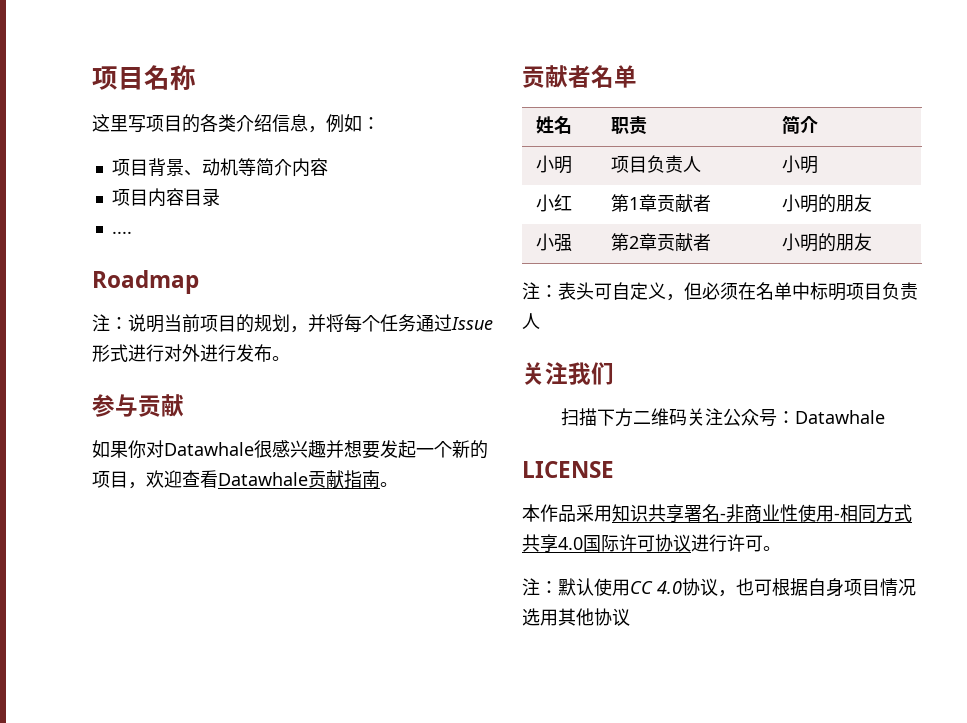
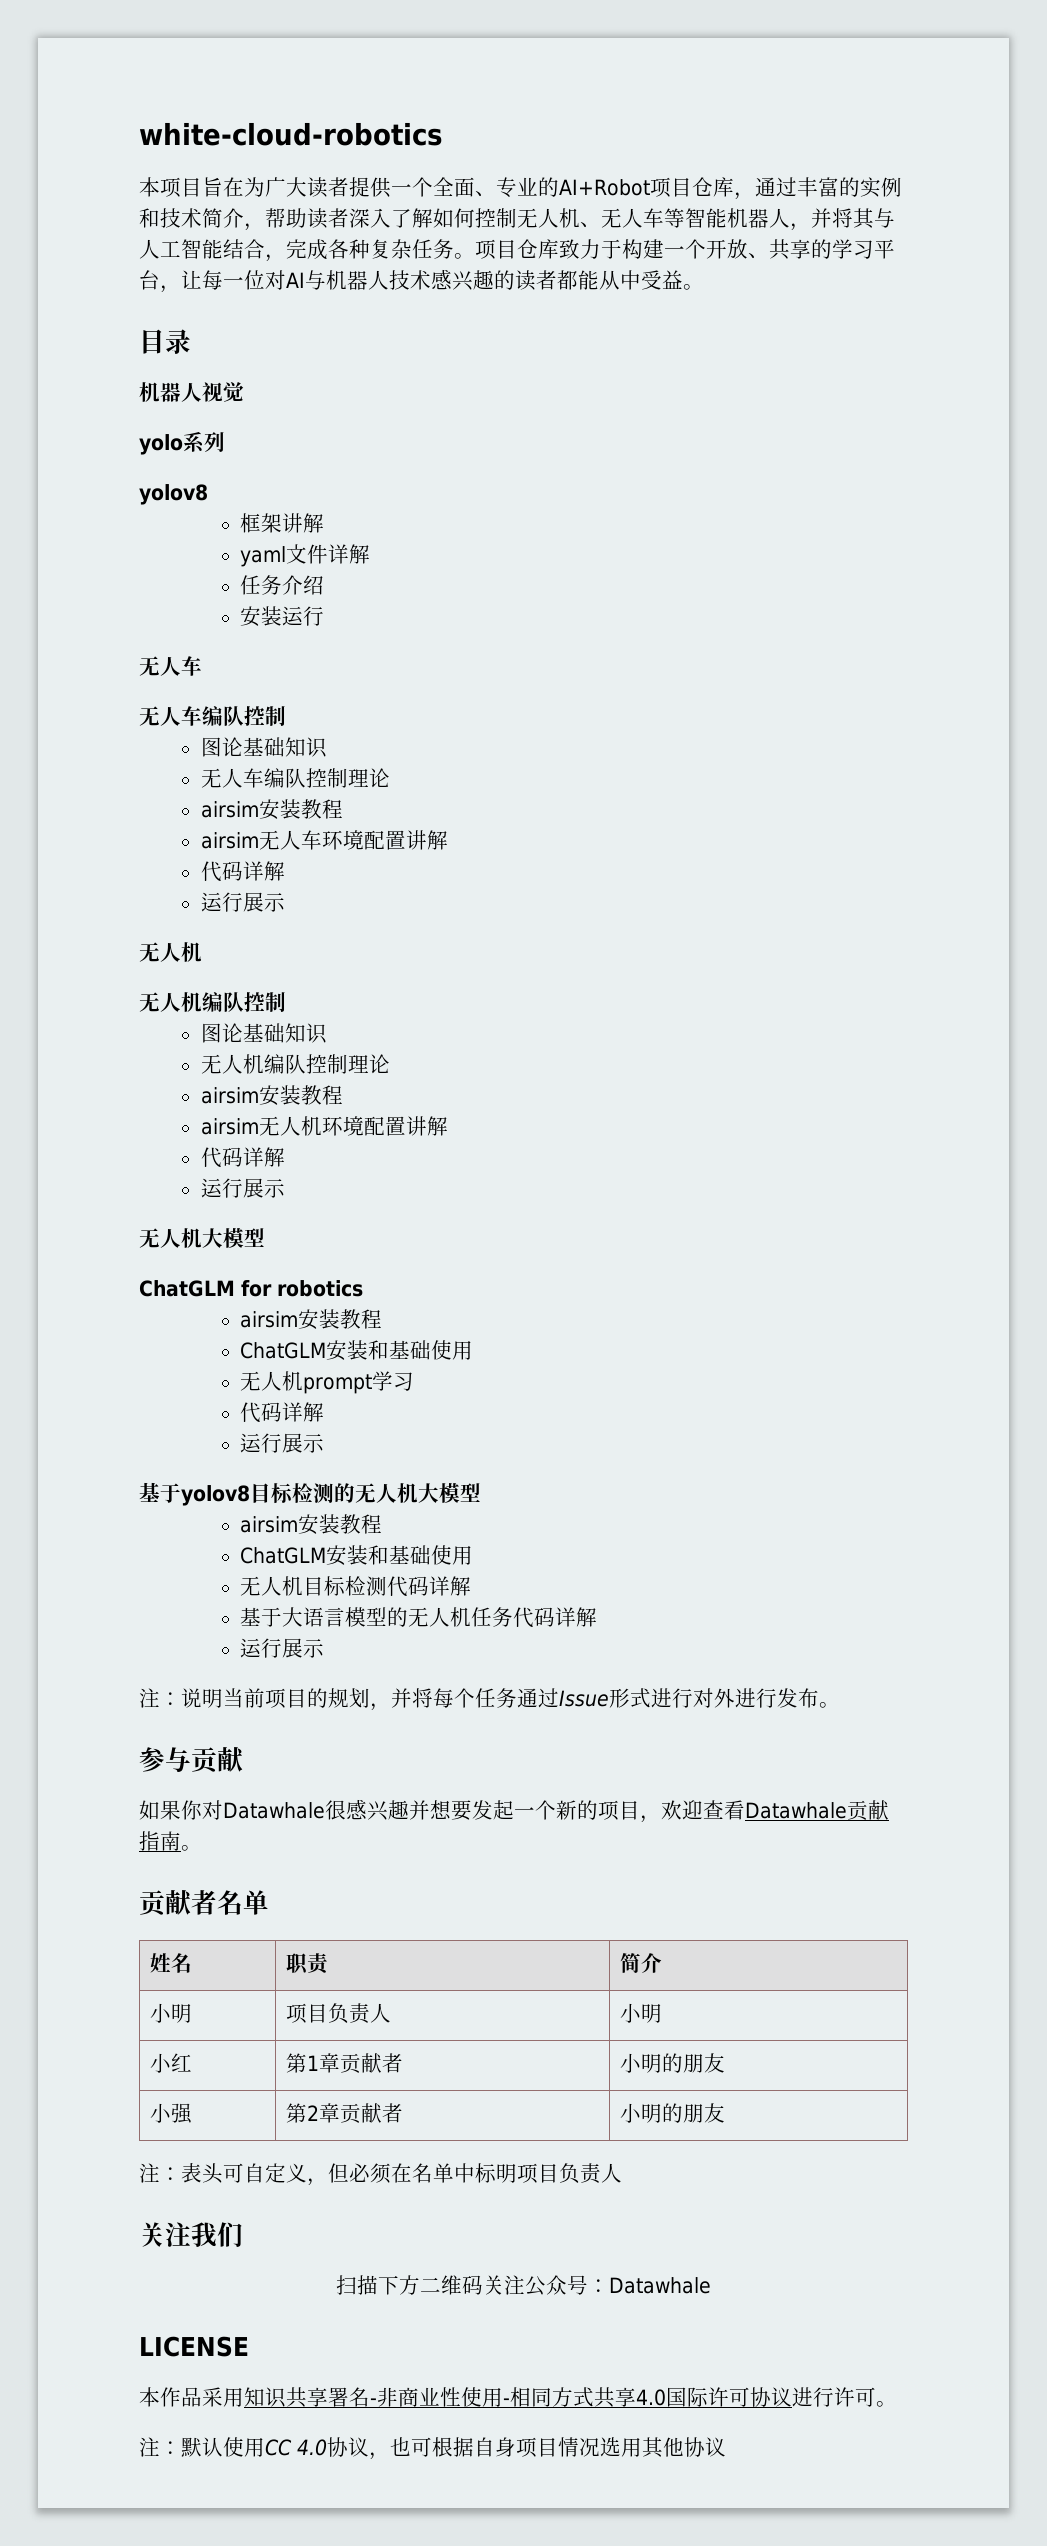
- 项目名称
- 这里写项目的各类介绍信息，例如：
- 项目背景、动机等简介内容
- 项目内容目录
- ....
- Roadmap
+ white-cloud-robotics
+ 本项目旨在为广大读者提供一个全面、专业的AI+Robot项目仓库，通过丰富的实例和技术简介，帮助读者深入了解如何控制无人机、无人车等智能机器人，并将其与人工智能结合，完成各种复杂任务。项目仓库致力于构建一个开放、共享的学习平台，让每一位对AI与机器人技术感兴趣的读者都能从中受益。
+ 目录
+ 机器人视觉
+ yolo系列
+ yolov8
+ 框架讲解
+ yaml文件详解
+ 任务介绍
+ 安装运行
+ 无人车
+ 无人车编队控制
+ 图论基础知识
+ 无人车编队控制理论
+ airsim安装教程
+ airsim无人车环境配置讲解
+ 代码详解
+ 运行展示
+ 无人机
+ 无人机编队控制
+ 图论基础知识
+ 无人机编队控制理论
+ airsim安装教程
+ airsim无人机环境配置讲解
+ 代码详解
+ 运行展示
+ 无人机大模型
+ ChatGLM for robotics
+ airsim安装教程
+ ChatGLM安装和基础使用
+ 无人机prompt学习
+ 代码详解
+ 运行展示
+ 基于yolov8目标检测的无人机大模型
+ airsim安装教程
+ ChatGLM安装和基础使用
+ 无人机目标检测代码详解
+ 基于大语言模型的无人机任务代码详解
+ 运行展示

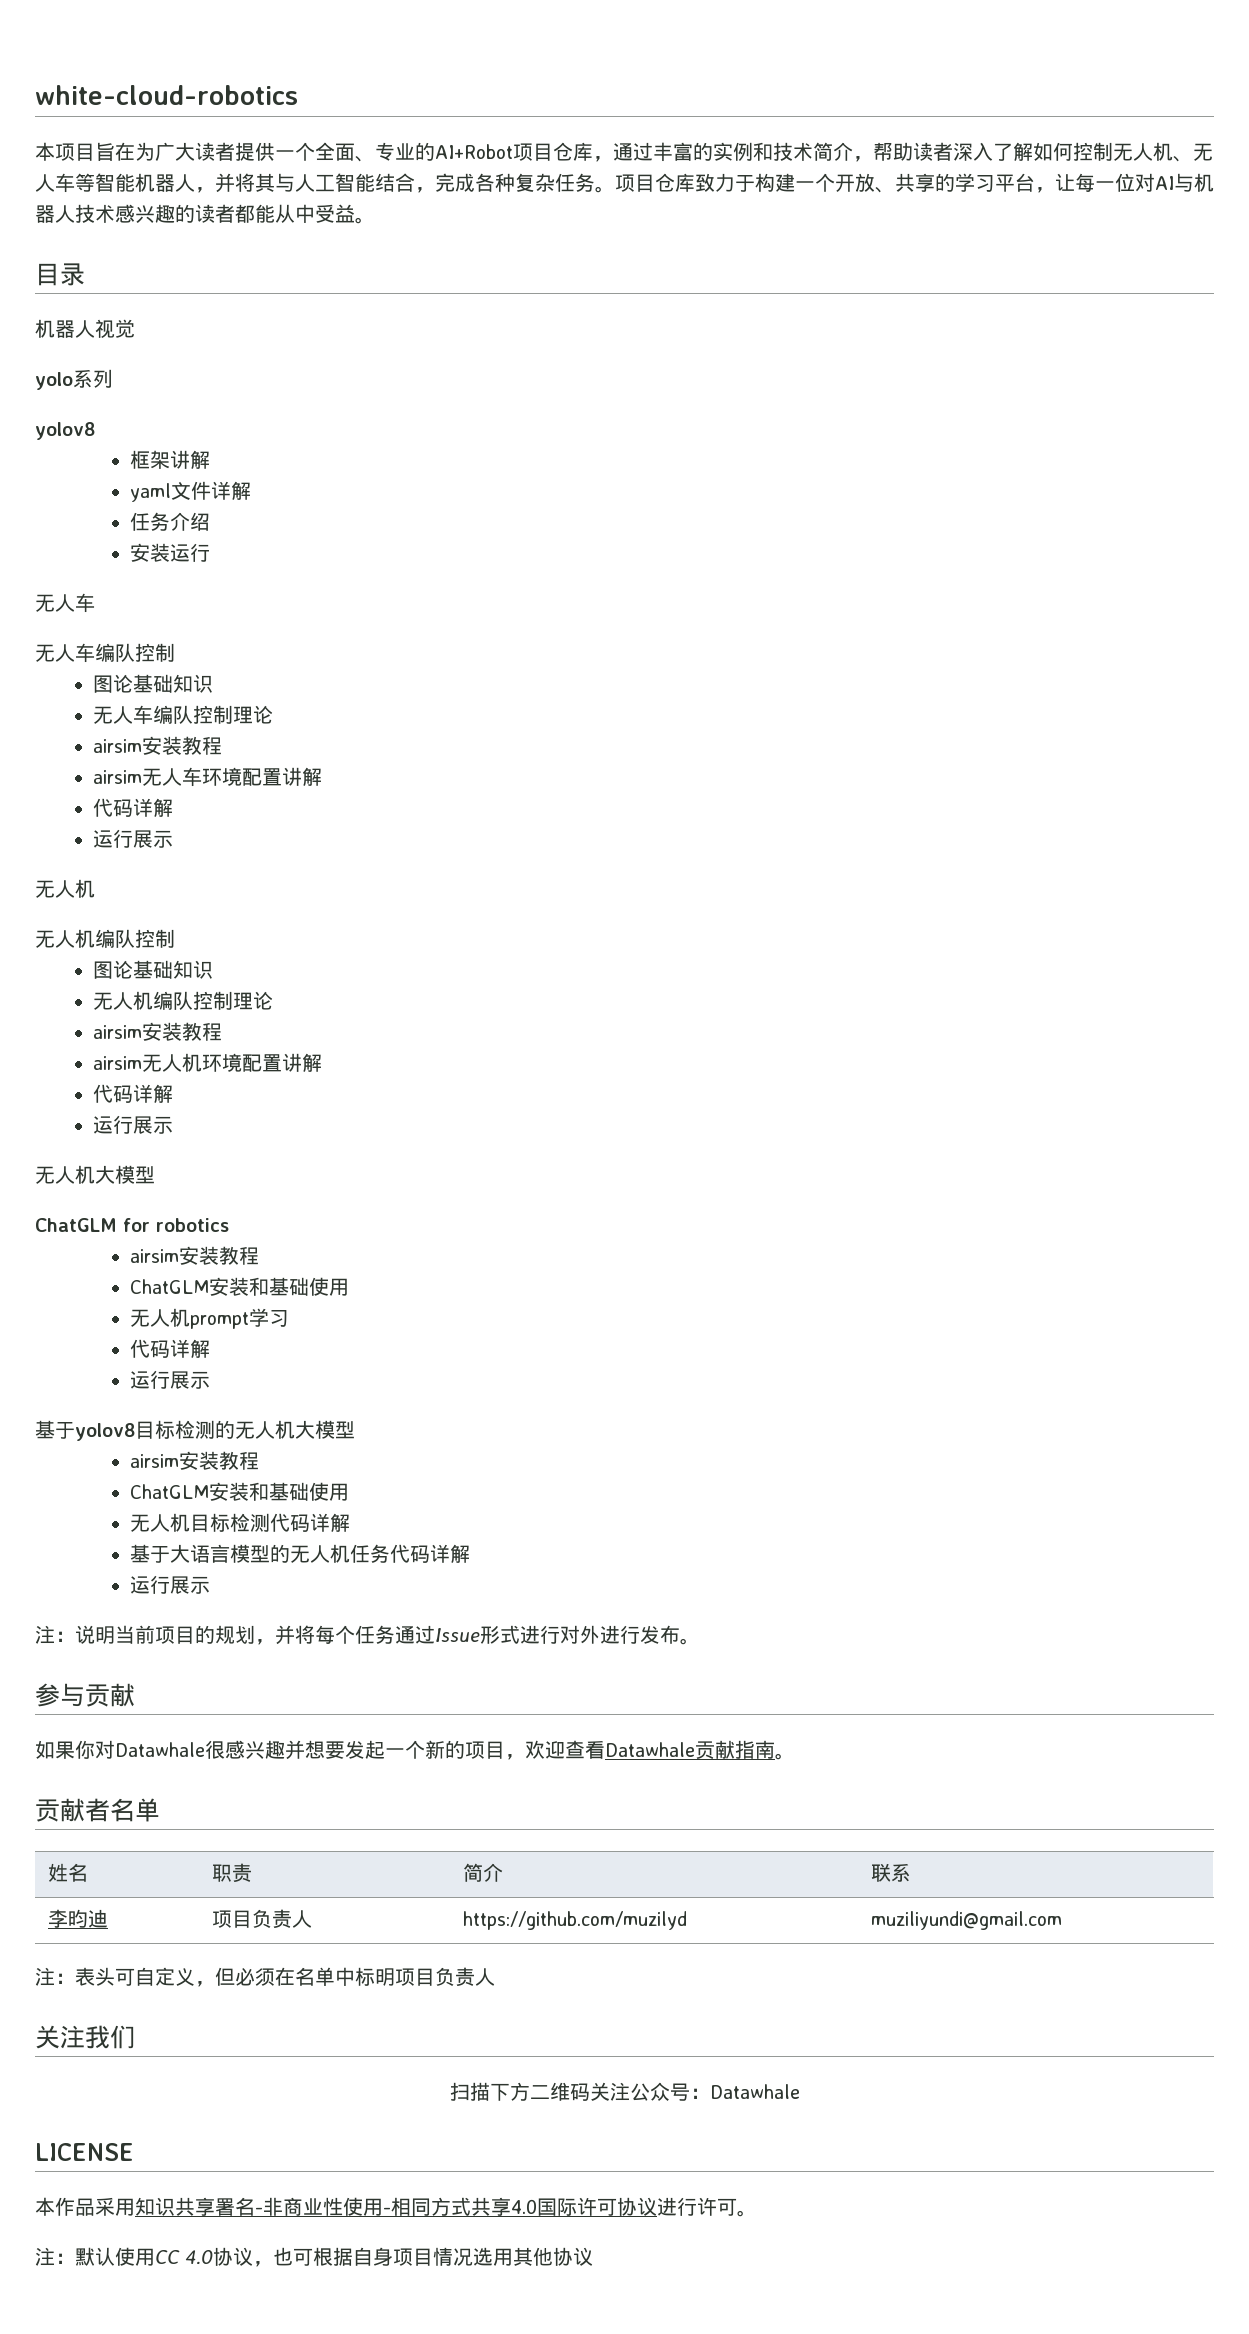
- 姓名 | 职责 | 简介
- 小明 | 项目负责人 | 小明
- 小红 | 第1章贡献者 | 小明的朋友
- 小强 | 第2章贡献者 | 小明的朋友
+ 姓名 | 职责 | 简介 | 联系
+ 李昀迪 | 项目负责人 | https://github.com/muzilyd | muziliyundi@gmail.com

